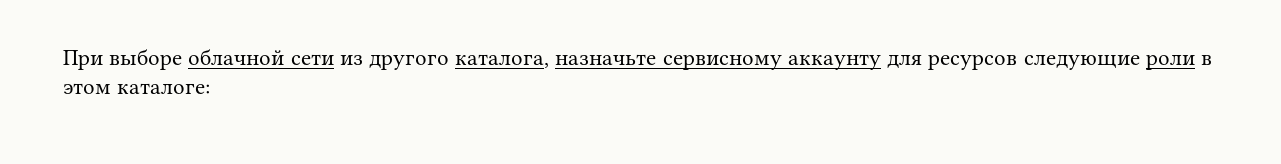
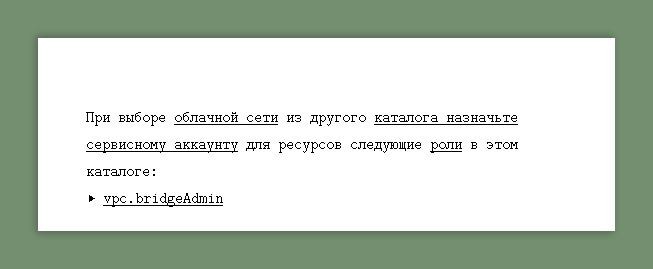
- При выборе облачной сети из другого каталога, назначьте сервисному аккаунту для ресурсов следующие роли в этом каталоге:
+ При выборе облачной сети из другого каталога назначьте сервисному аккаунту для ресурсов следующие роли в этом каталоге:
+ vpc.bridgeAdmin

